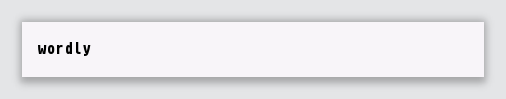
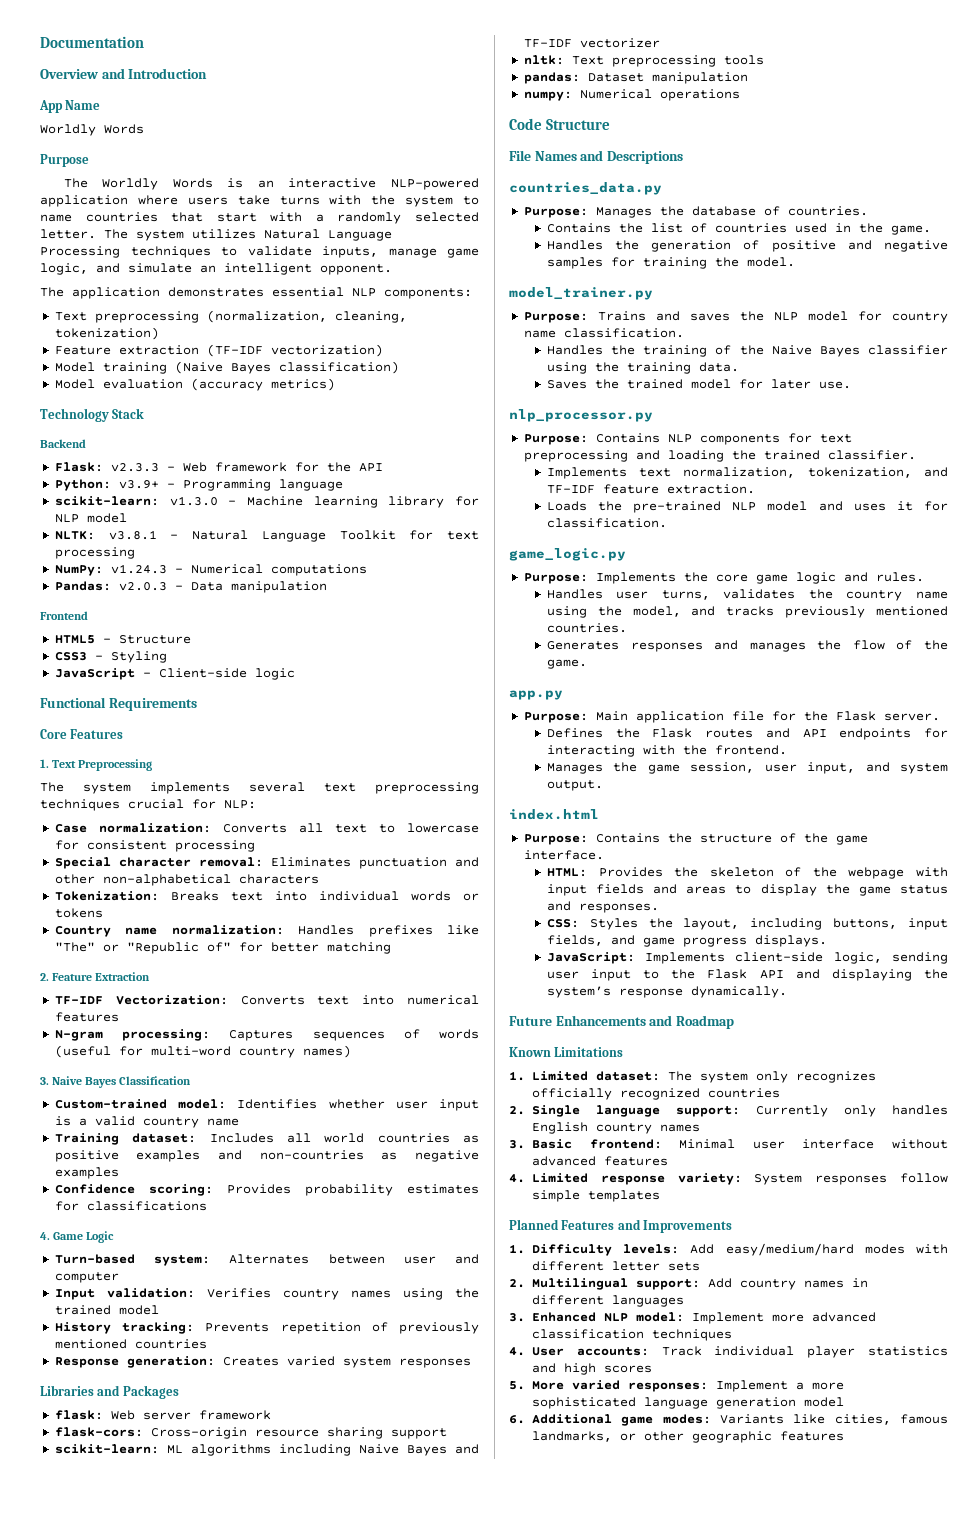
- wordly
+ Documentation
+ Overview and Introduction
+ App Name
+ Worldly Words
+ Purpose
+ The Worldly Words is an interactive NLP-powered application where users take turns with the system to name countries that start with a randomly selected letter. The system utilizes Natural Language Processing techniques to validate inputs, manage game logic, and simulate an intelligent opponent.
+ The application demonstrates essential NLP components:
+ Text preprocessing (normalization, cleaning, tokenization)
+ Feature extraction (TF-IDF vectorization)
+ Model training (Naive Bayes classification)
+ Model evaluation (accuracy metrics)
+ Technology Stack
+ Backend
+ Flask: v2.3.3 - Web framework for the API
+ Python: v3.9+ - Programming language
+ scikit-learn: v1.3.0 - Machine learning library for NLP model
+ NLTK: v3.8.1 - Natural Language Toolkit for text processing
+ NumPy: v1.24.3 - Numerical computations
+ Pandas: v2.0.3 - Data manipulation
+ Frontend
+ HTML5 - Structure
+ CSS3 - Styling
+ JavaScript - Client-side logic
+ Functional Requirements
+ Core Features
+ 1. Text Preprocessing
+ The system implements several text preprocessing techniques crucial for NLP:
+ Case normalization: Converts all text to lowercase for consistent processing
+ Special character removal: Eliminates punctuation and other non-alphabetical characters
+ Tokenization: Breaks text into individual words or tokens
+ Country name normalization: Handles prefixes like "The" or "Republic of" for better matching
+ 2. Feature Extraction
+ TF-IDF Vectorization: Converts text into numerical features
+ N-gram processing: Captures sequences of words (useful for multi-word country names)
+ 3. Naive Bayes Classification
+ Custom-trained model: Identifies whether user input is a valid country name
+ Training dataset: Includes all world countries as positive examples and non-countries as negative examples
+ Confidence scoring: Provides probability estimates for classifications
+ 4. Game Logic
+ Turn-based system: Alternates between user and computer
+ Input validation: Verifies country names using the trained model
+ History tracking: Prevents repetition of previously mentioned countries
+ Response generation: Creates varied system responses
+ Libraries and Packages
+ flask: Web server framework
+ flask-cors: Cross-origin resource sharing support
+ scikit-learn: ML algorithms including Naive Bayes and TF-IDF vectorizer
+ nltk: Text preprocessing tools
+ pandas: Dataset manipulation
+ numpy: Numerical operations
+ Code Structure
+ File Names and Descriptions
+ countries_data.py
+ Purpose: Manages the database of countries.
+ Contains the list of countries used in the game.
+ Handles the generation of positive and negative samples for training the model.
+ model_trainer.py
+ Purpose: Trains and saves the NLP model for country name classification.
+ Handles the training of the Naive Bayes classifier using the training data.
+ Saves the trained model for later use.
+ nlp_processor.py
+ Purpose: Contains NLP components for text preprocessing and loading the trained classifier.
+ Implements text normalization, tokenization, and TF-IDF feature extraction.
+ Loads the pre-trained NLP model and uses it for classification.
+ game_logic.py
+ Purpose: Implements the core game logic and rules.
+ Handles user turns, validates the country name using the model, and tracks previously mentioned countries.
+ Generates responses and manages the flow of the game.
+ app.py
+ Purpose: Main application file for the Flask server.
+ Defines the Flask routes and API endpoints for interacting with the frontend.
+ Manages the game session, user input, and system output.
+ index.html
+ Purpose: Contains the structure of the game interface.
+ HTML: Provides the skeleton of the webpage with input fields and areas to display the game status and responses.
+ CSS: Styles the layout, including buttons, input fields, and game progress displays.
+ JavaScript: Implements client-side logic, sending user input to the Flask API and displaying the system’s response dynamically.
+ Future Enhancements and Roadmap
+ Known Limitations
+ 1. Limited dataset: The system only recognizes officially recognized countries
+ 2. Single language support: Currently only handles English country names
+ 3. Basic frontend: Minimal user interface without advanced features
+ 4. Limited response variety: System responses follow simple templates
+ Planned Features and Improvements
+ 1. Difficulty levels: Add easy/medium/hard modes with different letter sets
+ 2. Multilingual support: Add country names in different languages
+ 3. Enhanced NLP model: Implement more advanced classification techniques
+ 4. User accounts: Track individual player statistics and high scores
+ 5. More varied responses: Implement a more sophisticated language generation model
+ 6. Additional game modes: Variants like cities, famous landmarks, or other geographic features

